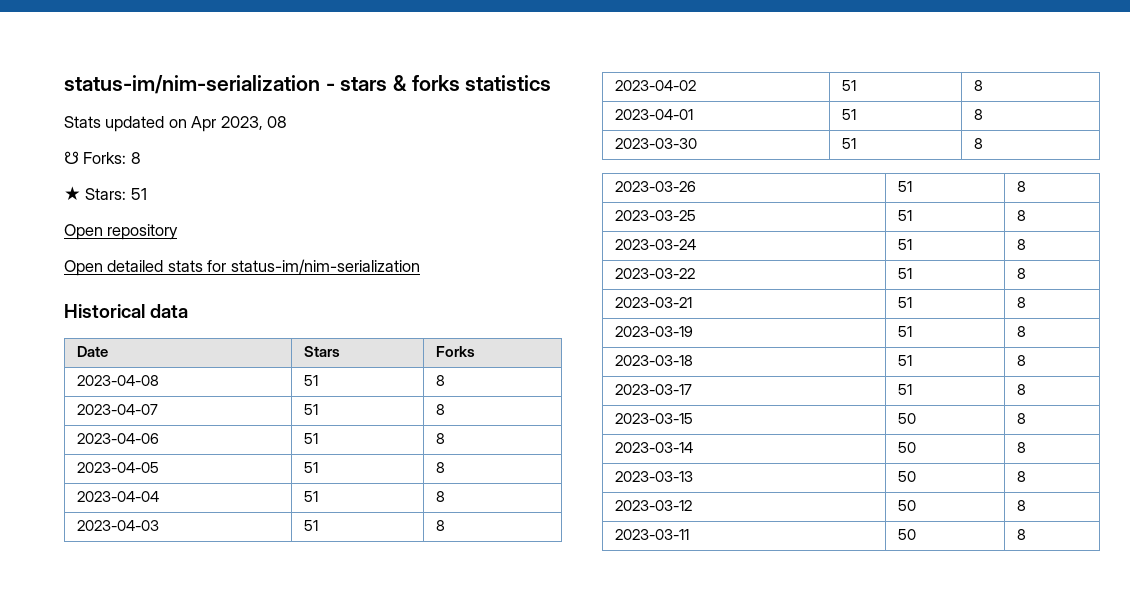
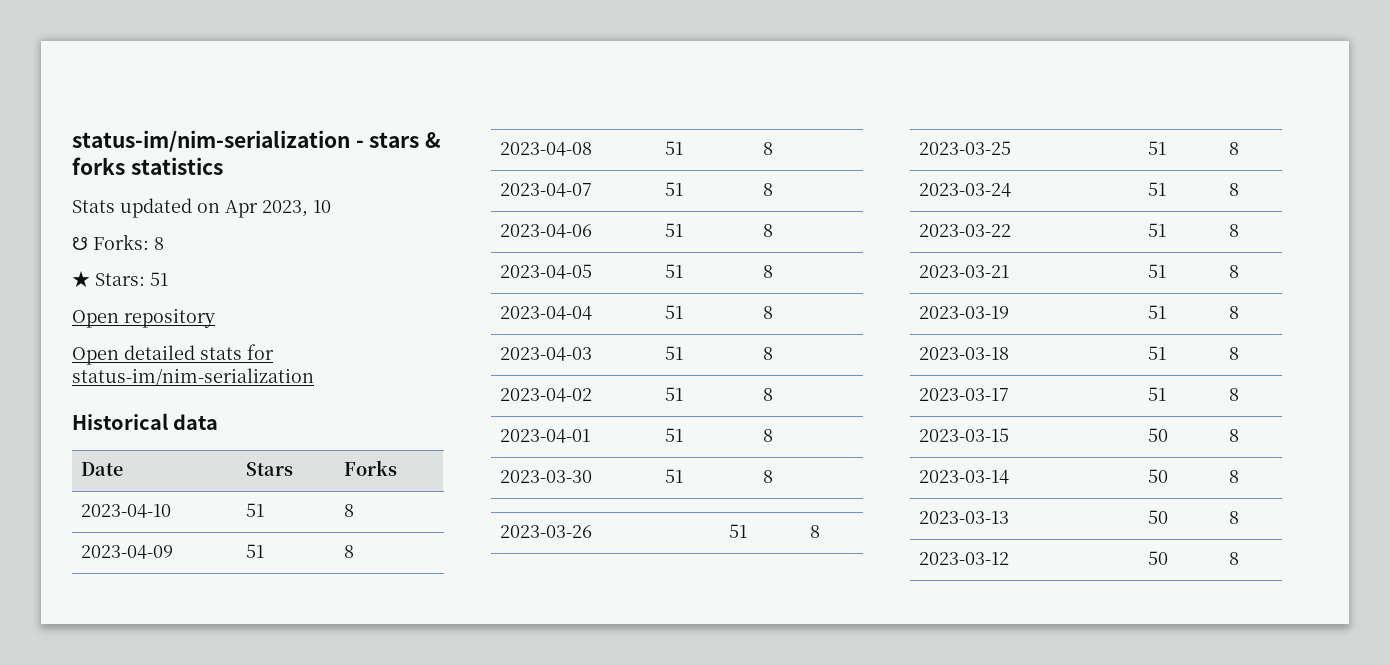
- Stats updated on Apr 2023, 08
+ Stats updated on Apr 2023, 10
+ 2023-04-10 | 51 | 8
+ 2023-04-09 | 51 | 8
- 2023-03-11 | 50 | 8

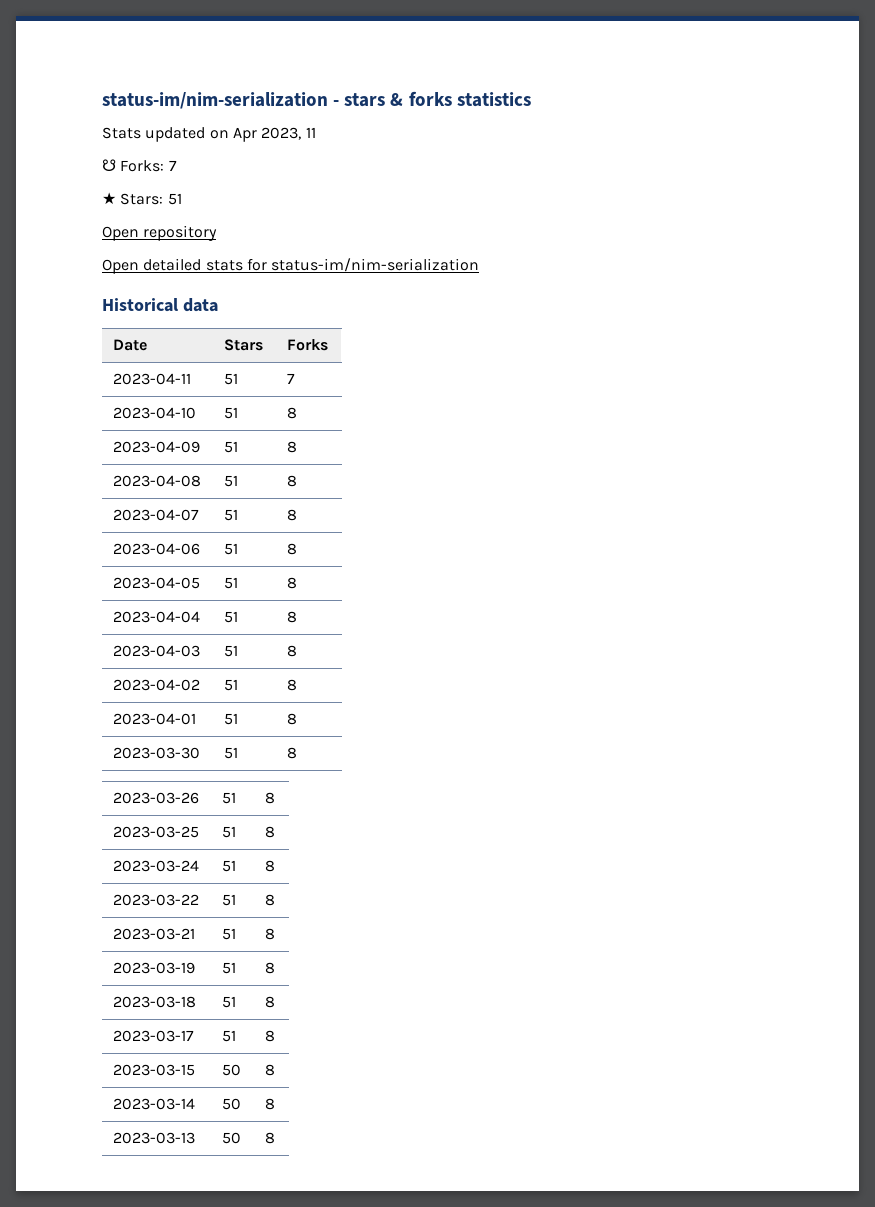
- Stats updated on Apr 2023, 10
+ Stats updated on Apr 2023, 11
- ☋ Forks: 8
+ ☋ Forks: 7
+ 2023-04-11 | 51 | 7
- 2023-03-12 | 50 | 8

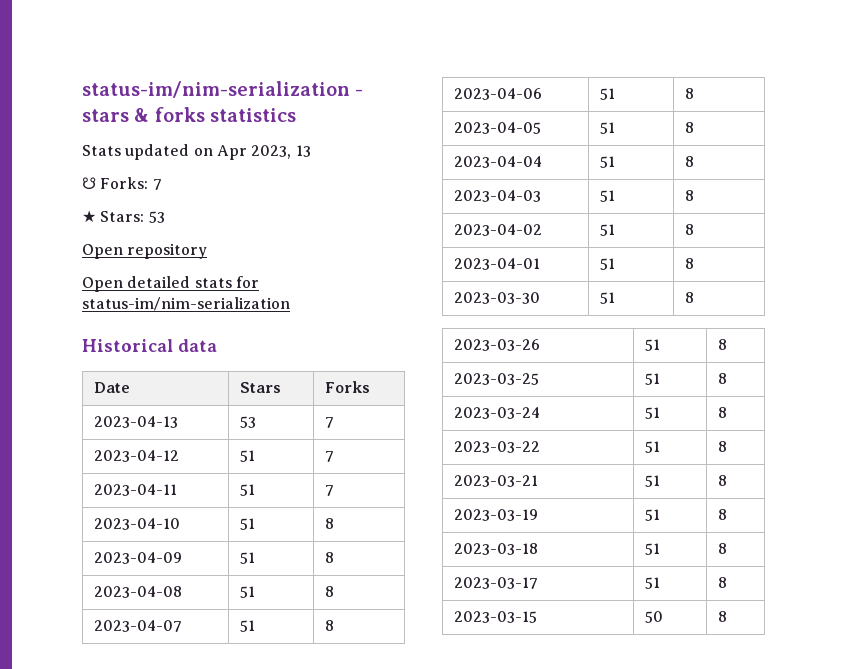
- Stats updated on Apr 2023, 11
+ Stats updated on Apr 2023, 13
- ★ Stars: 51
+ ★ Stars: 53
+ 2023-04-13 | 53 | 7
+ 2023-04-12 | 51 | 7
- 2023-03-14 | 50 | 8
- 2023-03-13 | 50 | 8

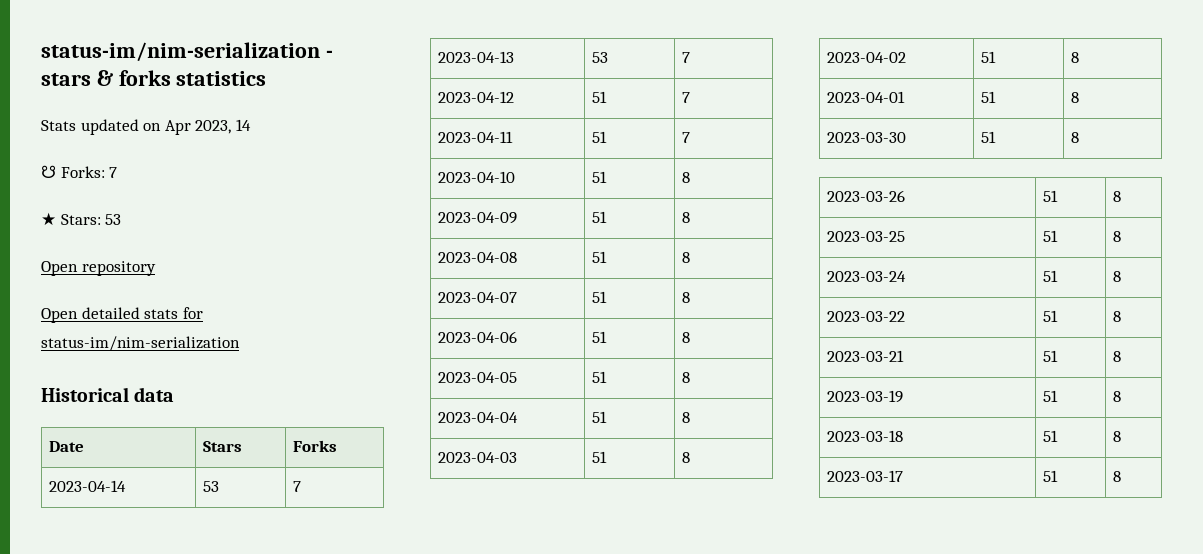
- Stats updated on Apr 2023, 13
+ Stats updated on Apr 2023, 14
+ 2023-04-14 | 53 | 7
- 2023-03-15 | 50 | 8

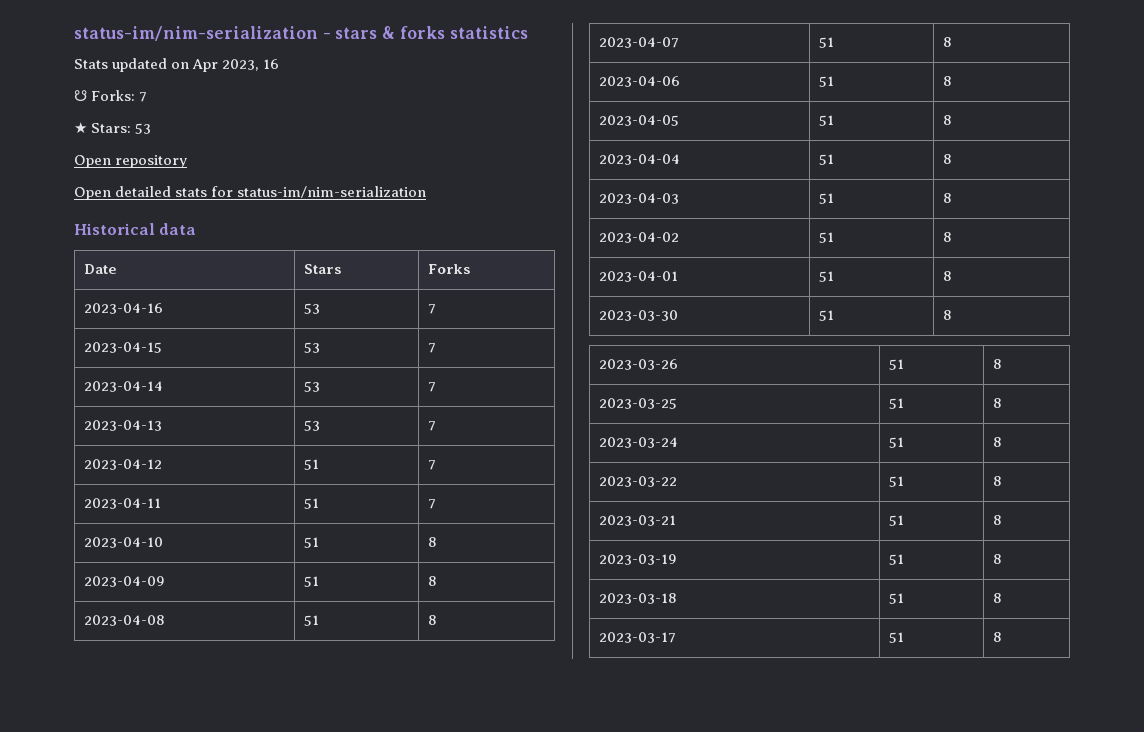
- Stats updated on Apr 2023, 14
+ Stats updated on Apr 2023, 16
+ 2023-04-16 | 53 | 7
+ 2023-04-15 | 53 | 7

